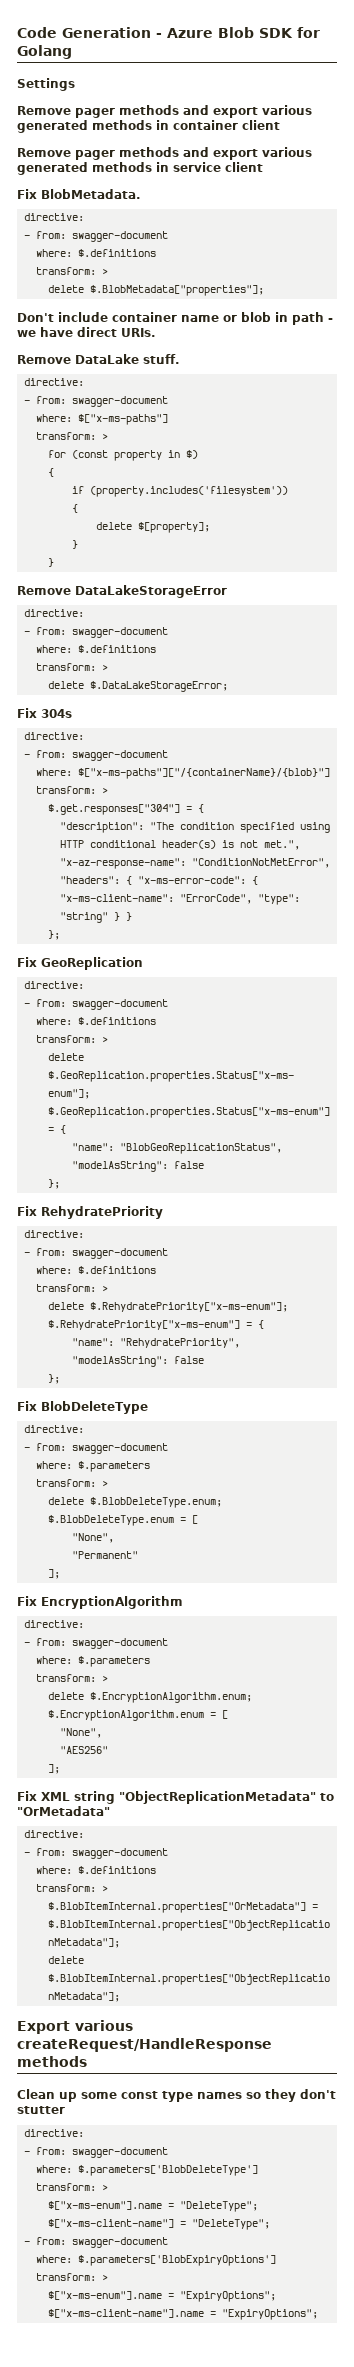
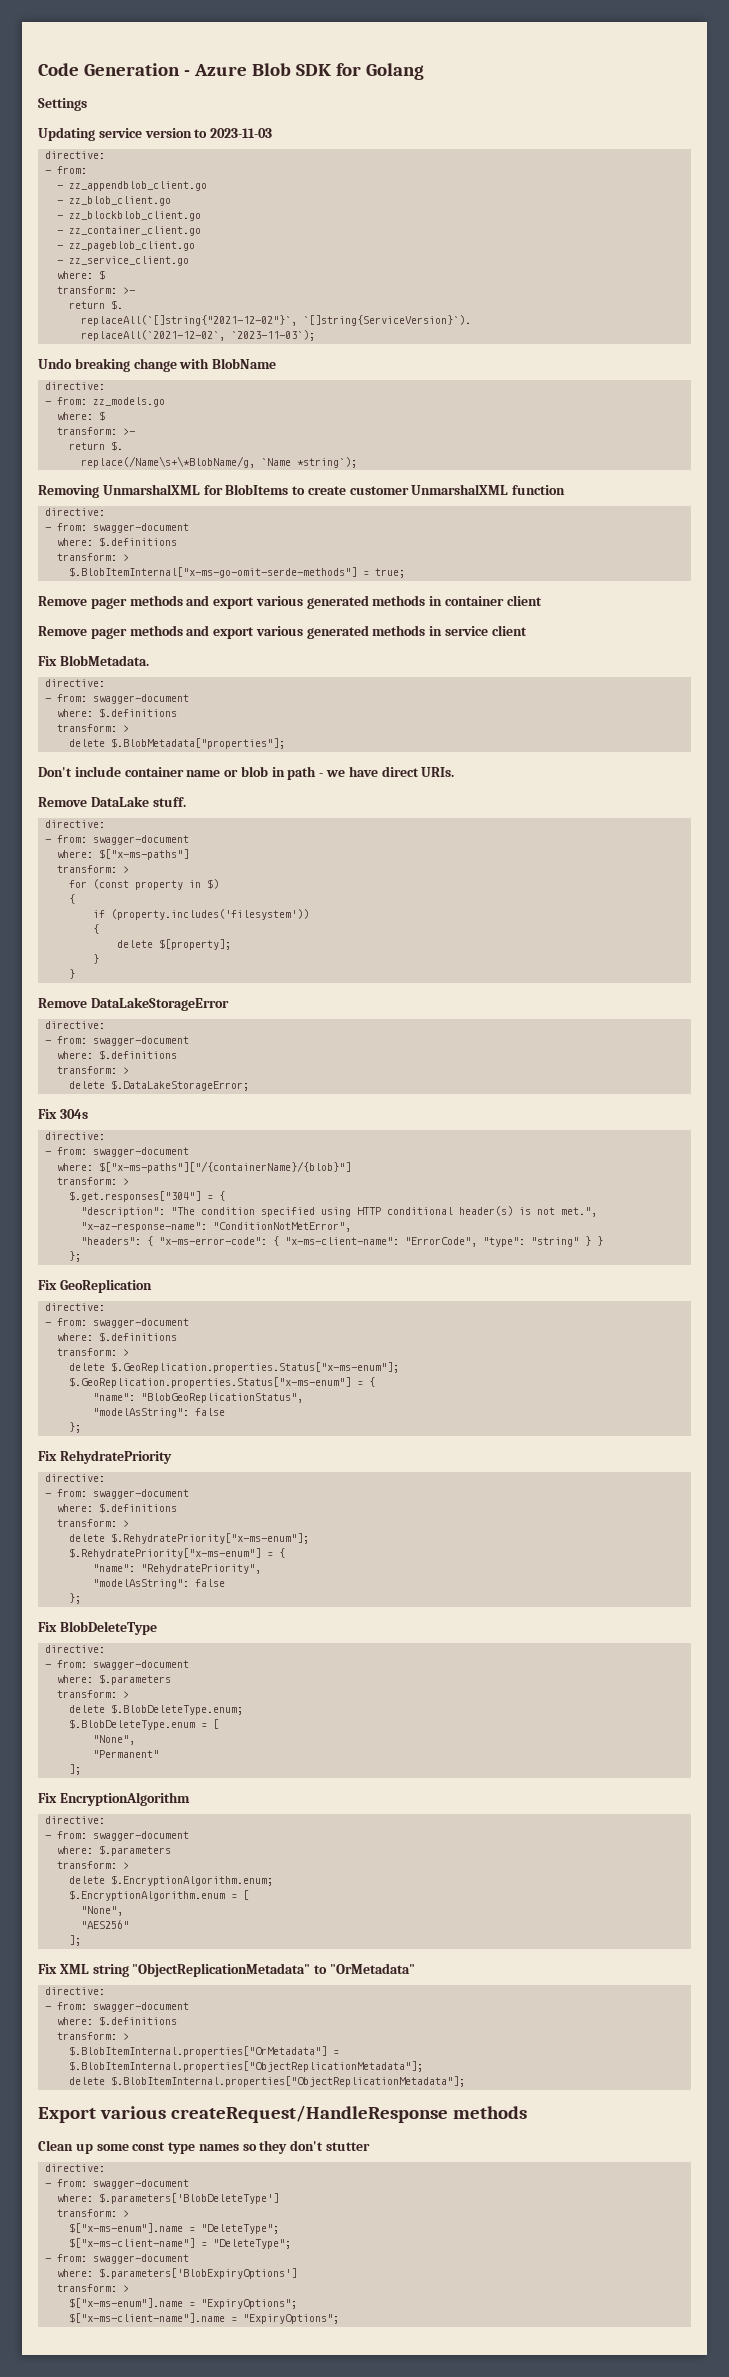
+ Updating service version to 2023-11-03
+ directive:
+ - from:
+ - zz_appendblob_client.go
+ - zz_blob_client.go
+ - zz_blockblob_client.go
+ - zz_container_client.go
+ - zz_pageblob_client.go
+ - zz_service_client.go
+ where: $
+ transform: >-
+ return $.
+ replaceAll(`[]string{"2021-12-02"}`, `[]string{ServiceVersion}`).
+ replaceAll(`2021-12-02`, `2023-11-03`);
+ Undo breaking change with BlobName
+ directive:
+ - from: zz_models.go
+ where: $
+ transform: >-
+ return $.
+ replace(/Name\s+\*BlobName/g, `Name *string`);
+ Removing UnmarshalXML for BlobItems to create customer UnmarshalXML function
+ directive:
+ - from: swagger-document
+ where: $.definitions
+ transform: >
+ $.BlobItemInternal["x-ms-go-omit-serde-methods"] = true;

